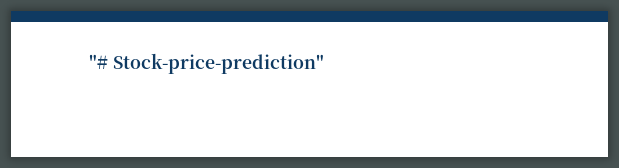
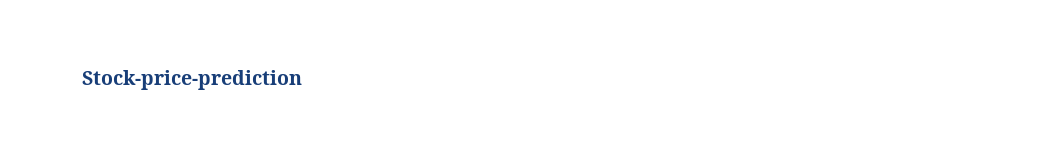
- "# Stock-price-prediction"
+ Stock-price-prediction

